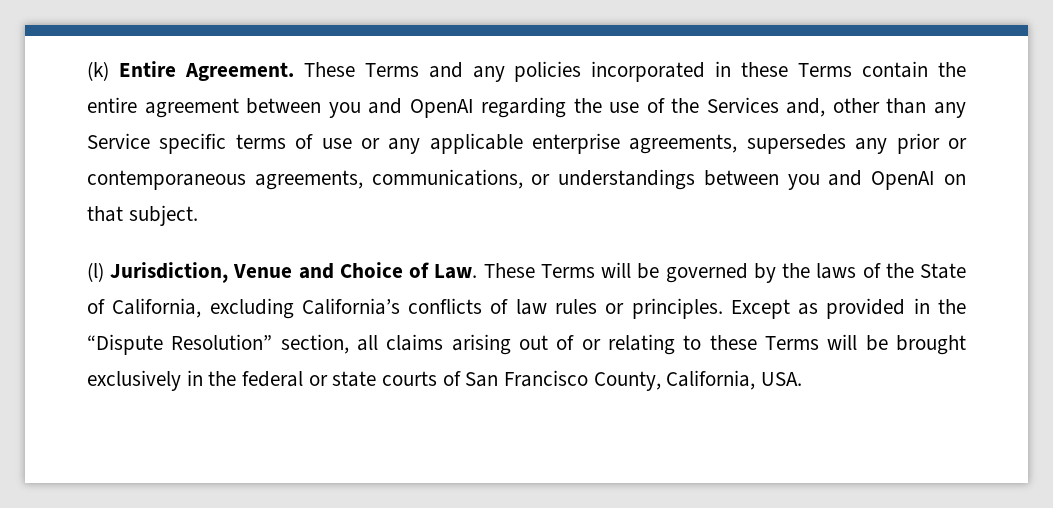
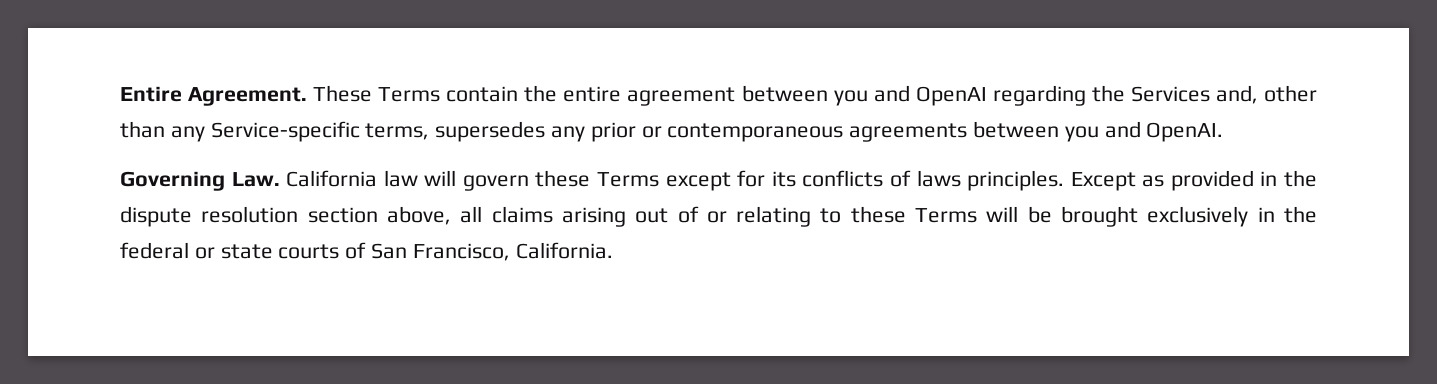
- (k) Entire Agreement.
+ Entire Agreement.
- These Terms and any policies incorporated in these Terms contain the entire agreement between you and OpenAI regarding the use of the Services and, other than any Service specific terms of use or any applicable enterprise agreements, supersedes any prior or contemporaneous agreements, communications, or understandings between you and OpenAI on that subject.
- (l) Jurisdiction, Venue and Choice of Law. These Terms will be governed by the laws of the State of California, excluding California’s conflicts of law rules or principles.
+ These Terms contain the entire agreement between you and OpenAI regarding the Services and, other than any Service-specific terms, supersedes any prior or contemporaneous agreements between you and OpenAI.
+ Governing Law. California law will govern these Terms except for its conflicts of laws principles.
- Except as provided in the “Dispute Resolution” section, all claims arising out of or relating to these Terms will be brought exclusively in the federal or state courts of San Francisco County, California, USA.
+ Except as provided in the dispute resolution section above, all claims arising out of or relating to these Terms will be brought exclusively in the federal or state courts of San Francisco, California.

